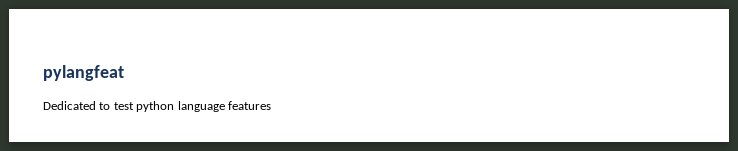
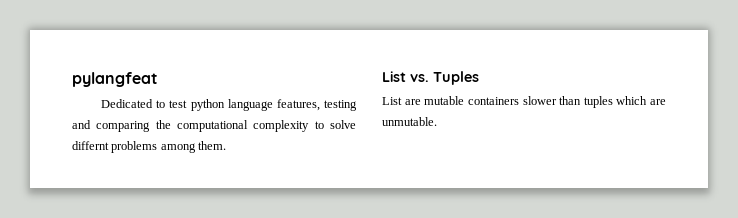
- Dedicated to test python language features
+ Dedicated to test python language features, testing and comparing the computational complexity to solve differnt problems among them.
+ List vs. Tuples
+ List are mutable containers slower than tuples which are unmutable.

